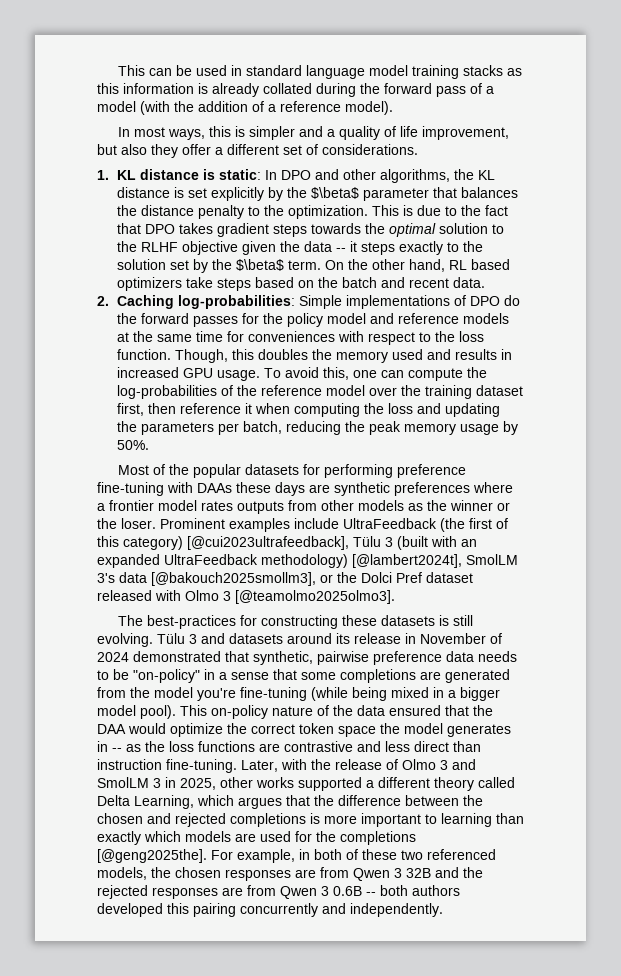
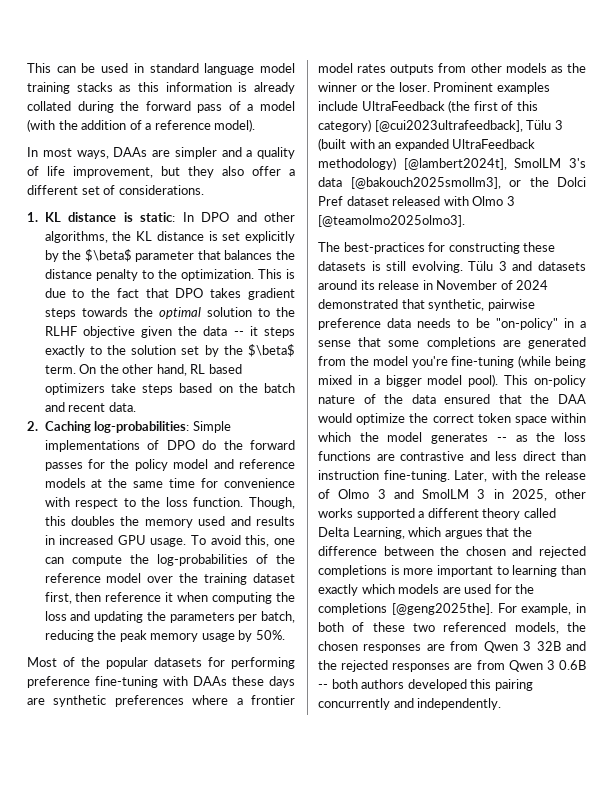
- In most ways, this is simpler and a quality of life improvement, but also they offer a different set of considerations.
+ In most ways, DAAs are simpler and a quality of life improvement, but they also offer a different set of considerations.
- 2. Caching log-probabilities: Simple implementations of DPO do the forward passes for the policy model and reference models at the same time for conveniences with respect to the loss function.
+ 2. Caching log-probabilities: Simple implementations of DPO do the forward passes for the policy model and reference models at the same time for convenience with respect to the loss function.
- This on-policy nature of the data ensured that the DAA would optimize the correct token space the model generates in -- as the loss functions are contrastive and less direct than instruction fine-tuning.
+ This on-policy nature of the data ensured that the DAA would optimize the correct token space within which the model generates -- as the loss functions are contrastive and less direct than instruction fine-tuning.

